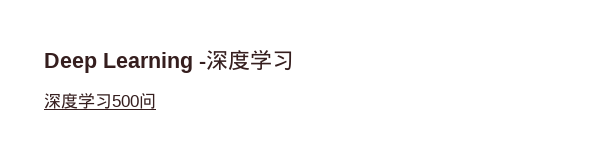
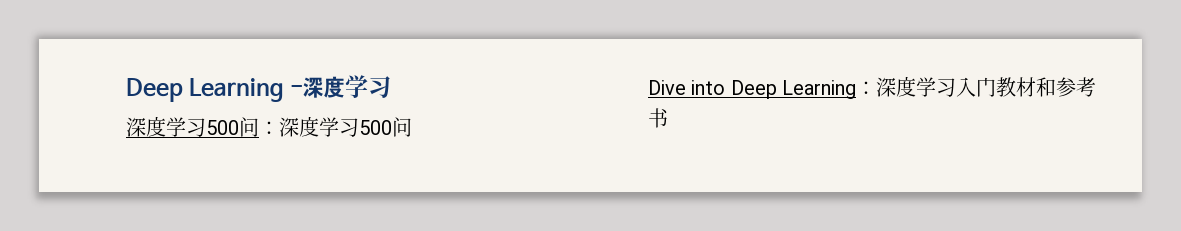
- 深度学习500问
+ 深度学习500问：深度学习500问
+ Dive into Deep Learning：深度学习入门教材和参考书

